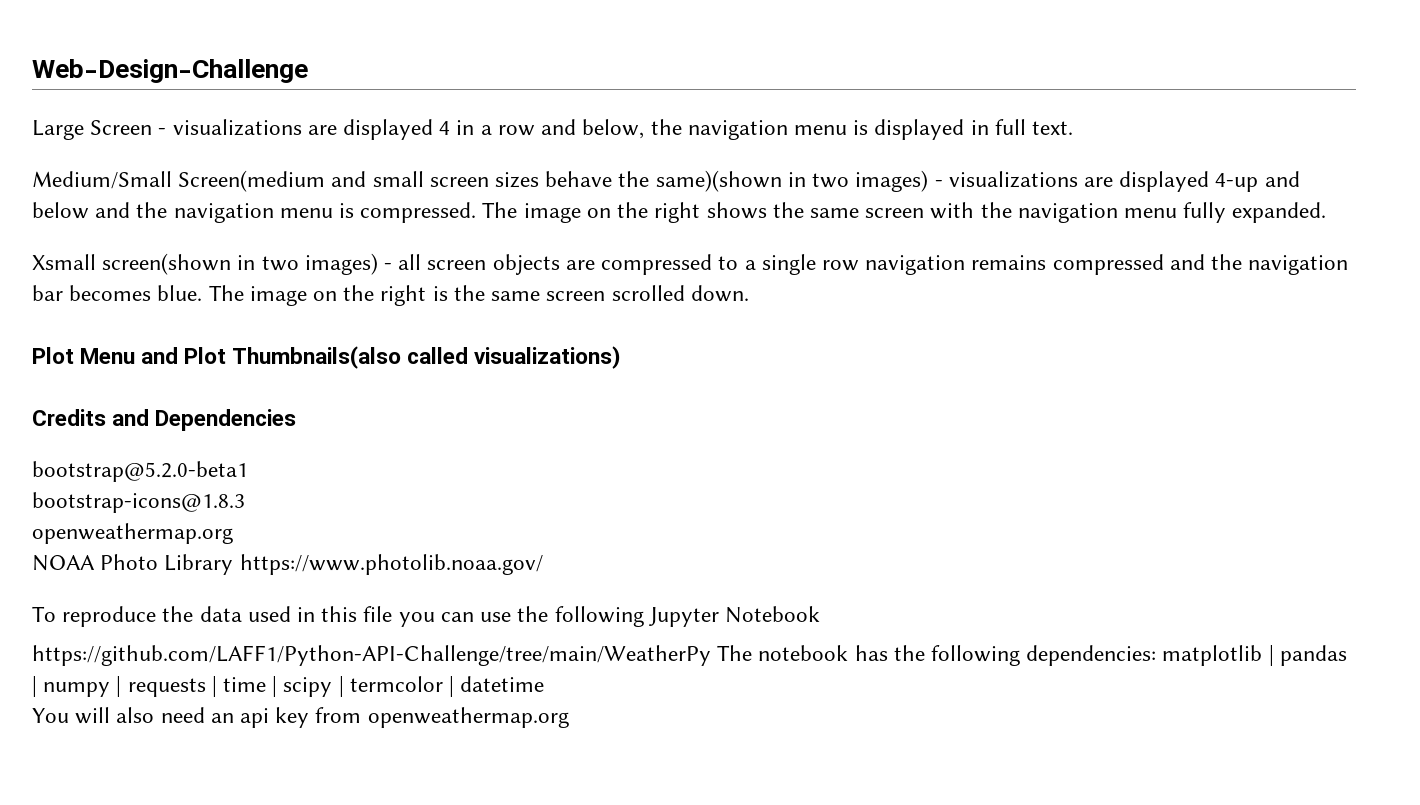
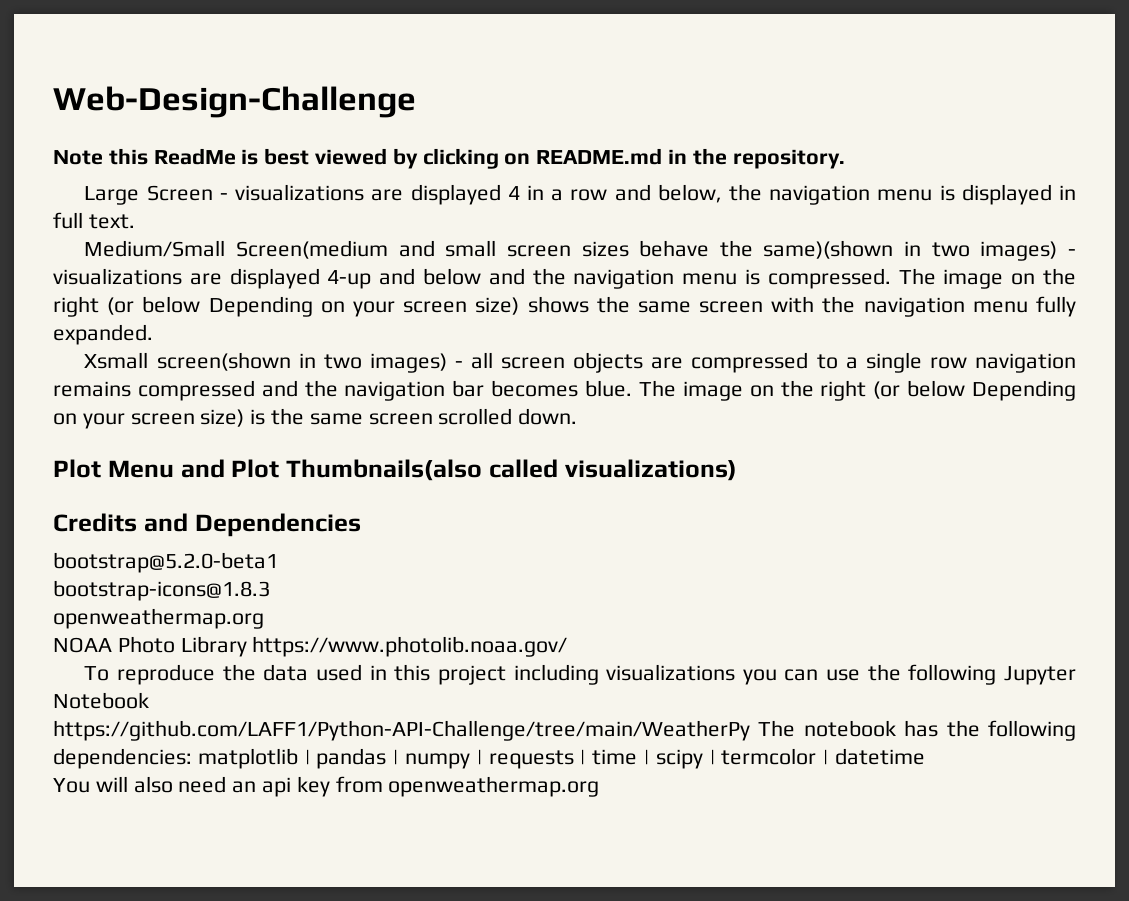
+ Note this ReadMe is best viewed by clicking on README.md in the repository.
- The image on the right shows the same screen with the navigation menu fully expanded.
+ The image on the right (or below Depending on your screen size) shows the same screen with the navigation menu fully expanded.
- The image on the right is the same screen scrolled down.
+ The image on the right (or below Depending on your screen size) is the same screen scrolled down.
- To reproduce the data used in this file you can use the following Jupyter Notebook
+ To reproduce the data used in this project including visualizations you can use the following Jupyter Notebook

